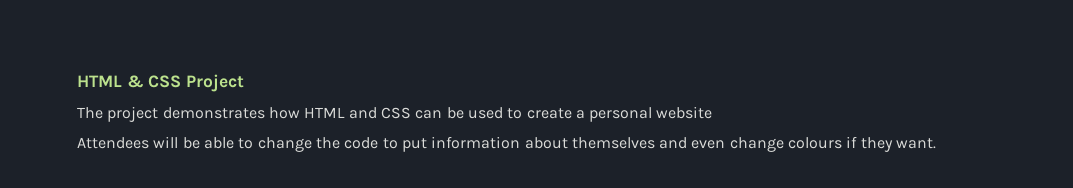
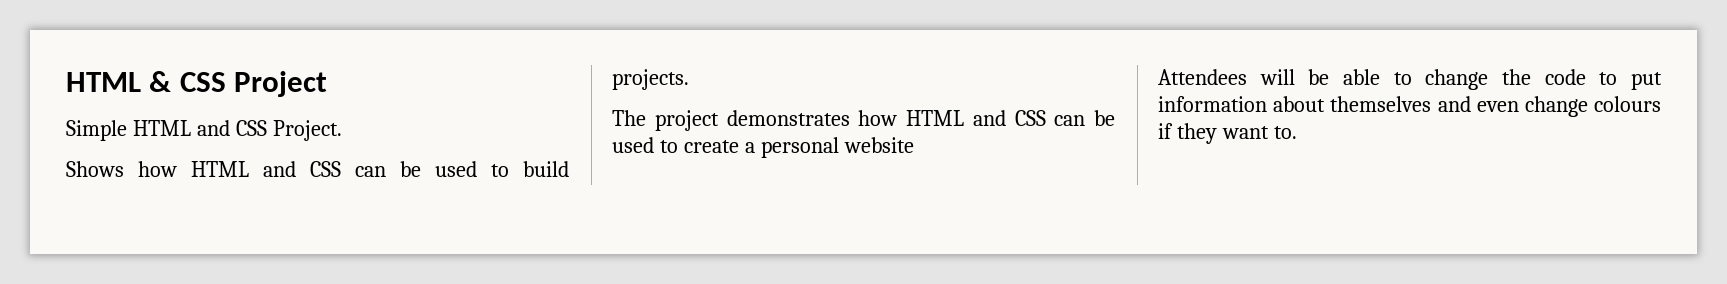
+ Simple HTML and CSS Project.
+ Shows how HTML and CSS can be used to build projects.
- Attendees will be able to change the code to put information about themselves and even change colours if they want.
+ Attendees will be able to change the code to put information about themselves and even change colours if they want to.

